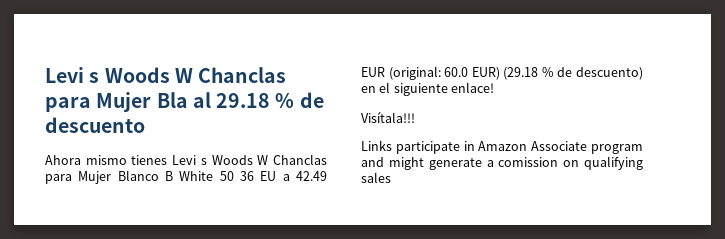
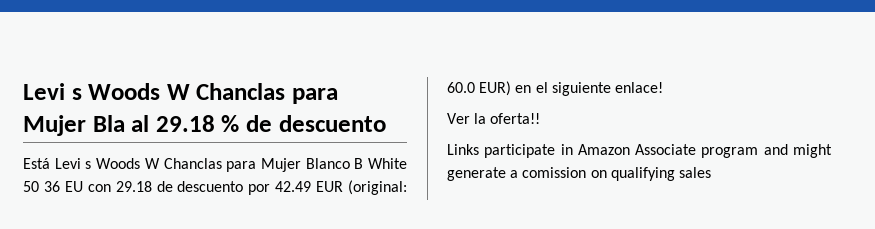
- Ahora mismo tienes Levi s Woods W Chanclas para Mujer Blanco B White 50 36 EU a 42.49 EUR (original: 60.0 EUR) (29.18 % de descuento) en el siguiente enlace!
+ Está Levi s Woods W Chanclas para Mujer Blanco B White 50 36 EU con 29.18 de descuento por 42.49 EUR (original: 60.0 EUR) en el siguiente enlace!
- Visítala!!!
+ Ver la oferta!!

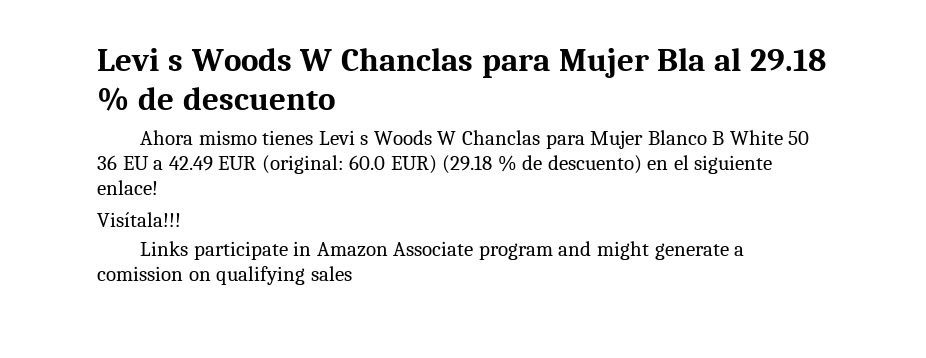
- Está Levi s Woods W Chanclas para Mujer Blanco B White 50 36 EU con 29.18 de descuento por 42.49 EUR (original: 60.0 EUR) en el siguiente enlace!
+ Ahora mismo tienes Levi s Woods W Chanclas para Mujer Blanco B White 50 36 EU a 42.49 EUR (original: 60.0 EUR) (29.18 % de descuento) en el siguiente enlace!
- Ver la oferta!!
+ Visítala!!!

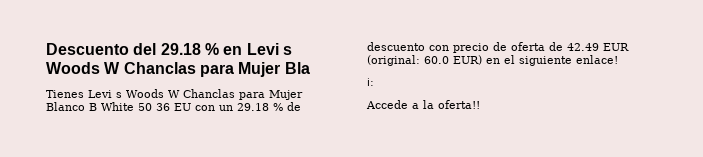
- Levi s Woods W Chanclas para Mujer Bla al 29.18 % de descuento
- Ahora mismo tienes Levi s Woods W Chanclas para Mujer Blanco B White 50 36 EU a 42.49 EUR (original: 60.0 EUR) (29.18 % de descuento) en el siguiente enlace!
+ Descuento del 29.18 % en Levi s Woods W Chanclas para Mujer Bla
+ Tienes Levi s Woods W Chanclas para Mujer Blanco B White 50 36 EU con un 29.18 % de descuento con precio de oferta de 42.49 EUR (original: 60.0 EUR) en el siguiente enlace!
- Visítala!!!
- Links participate in Amazon Associate program and might generate a comission on qualifying sales
+ ℹ:
+ Accede a la oferta!!

